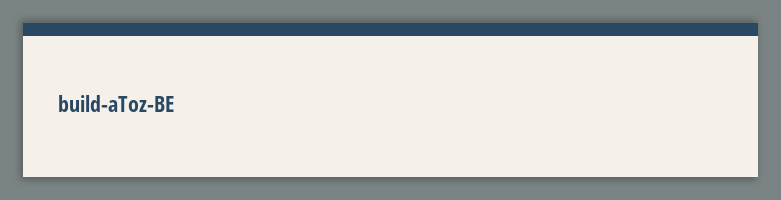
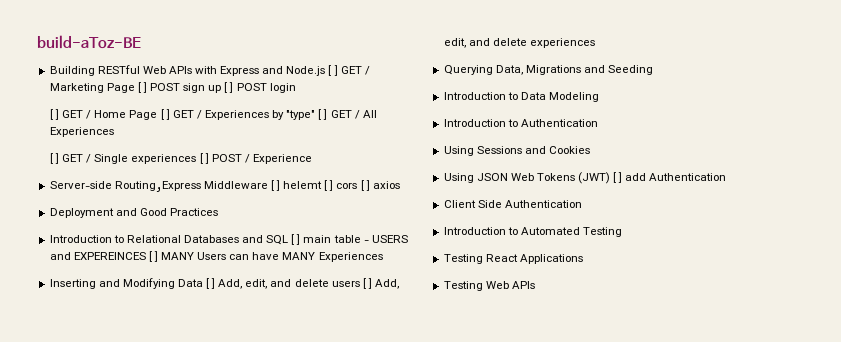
+ Building RESTful Web APIs with Express and Node.js [ ] GET / Marketing Page [ ] POST sign up [ ] POST login
+ [ ] GET / Home Page [ ] GET / Experiences by "type" [ ] GET / All Experiences
+ [ ] GET / Single experiences [ ] POST / Experience
+ Server-side Routing,Express Middleware [ ] helemt [ ] cors [ ] axios
+ Deployment and Good Practices
+ Introduction to Relational Databases and SQL [ ] main table - USERS and EXPEREINCES [ ] MANY Users can have MANY Experiences
+ Inserting and Modifying Data [ ] Add, edit, and delete users [ ] Add, edit, and delete experiences
+ Querying Data, Migrations and Seeding
+ Introduction to Data Modeling
+ Introduction to Authentication
+ Using Sessions and Cookies
+ Using JSON Web Tokens (JWT) [ ] add Authentication
+ Client Side Authentication
+ Introduction to Automated Testing
+ Testing React Applications
+ Testing Web APIs

